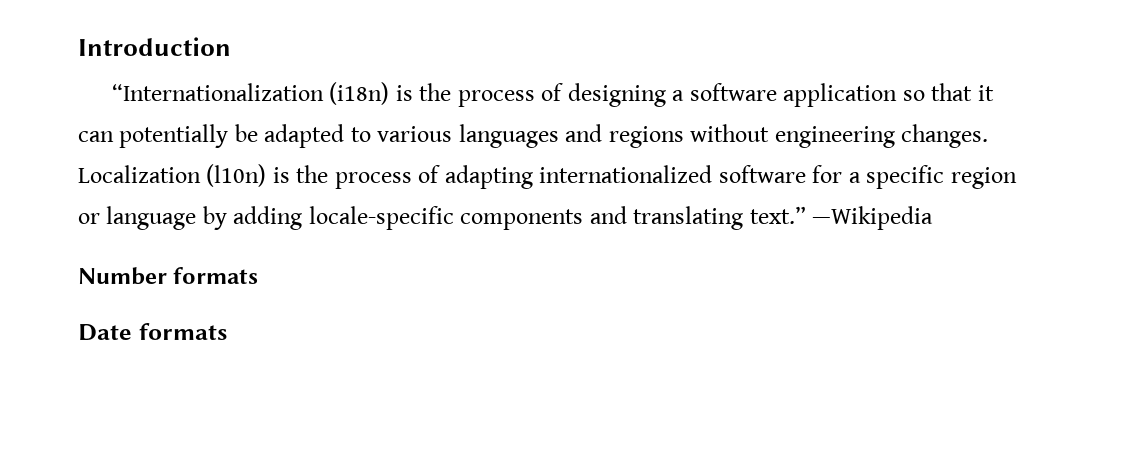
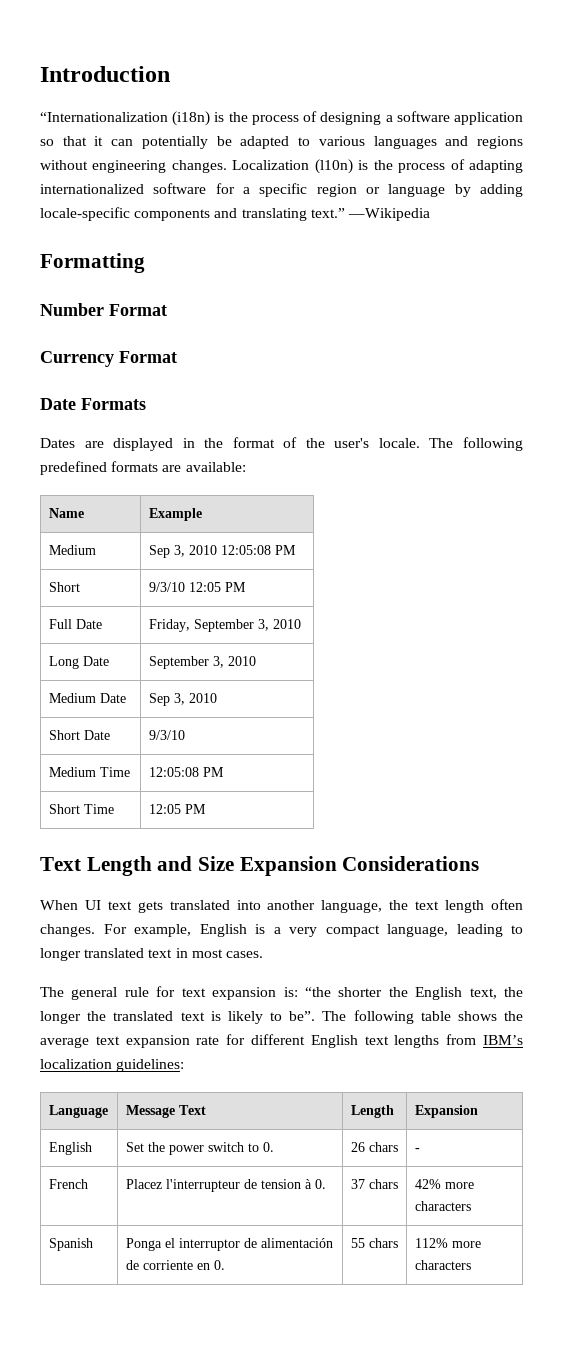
+ Formatting
- Number formats
- Date formats
+ Number Format
+ Currency Format
+ Date Formats
+ Dates are displayed in the format of the user's locale. The following predefined formats are available:
+ Name | Example
+ Medium | Sep 3, 2010 12:05:08 PM
+ Short | 9/3/10 12:05 PM
+ Full Date | Friday, September 3, 2010
+ Long Date | September 3, 2010
+ Medium Date | Sep 3, 2010
+ Short Date | 9/3/10
+ Medium Time | 12:05:08 PM
+ Short Time | 12:05 PM
+ Text Length and Size Expansion Considerations
+ When UI text gets translated into another language, the text length often changes. For example, English is a very compact language, leading to longer translated text in most cases.
+ The general rule for text expansion is: “the shorter the English text, the longer the translated text is likely to be”. The following table shows the average text expansion rate for different English text lengths from IBM’s localization guidelines:
+ Language | Message Text | Length | Expansion
+ English | Set the power switch to 0. | 26 chars | -
+ French | Placez l'interrupteur de tension à 0. | 37 chars | 42% more characters
+ Spanish | Ponga el interruptor de alimentación de corriente en 0. | 55 chars | 112% more characters

